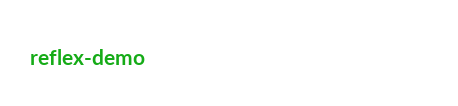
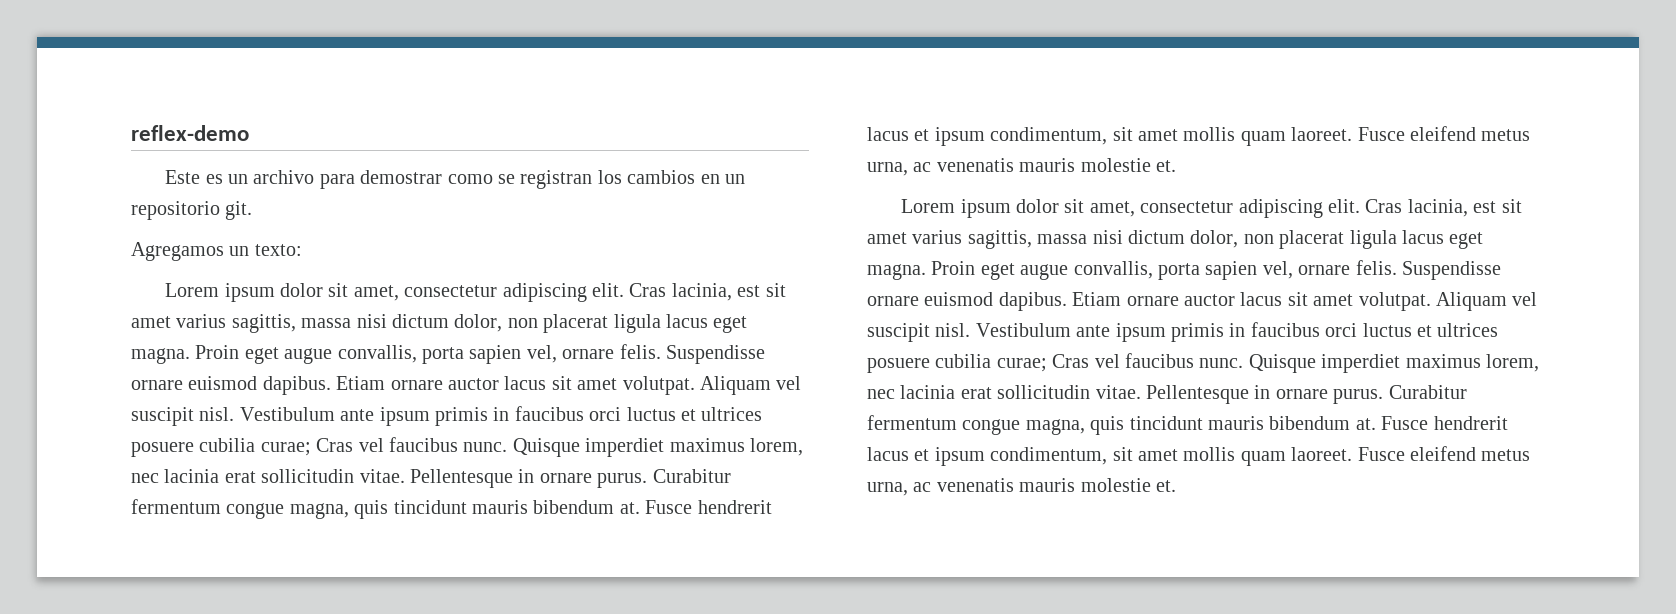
+ Este es un archivo para demostrar como se registran los cambios en un repositorio git.
+ Agregamos un texto:
+ Lorem ipsum dolor sit amet, consectetur adipiscing elit. Cras lacinia, est sit amet varius sagittis, massa nisi dictum dolor, non placerat ligula lacus eget magna. Proin eget augue convallis, porta sapien vel, ornare felis. Suspendisse ornare euismod dapibus. Etiam ornare auctor lacus sit amet volutpat. Aliquam vel suscipit nisl. Vestibulum ante ipsum primis in faucibus orci luctus et ultrices posuere cubilia curae; Cras vel faucibus nunc. Quisque imperdiet maximus lorem, nec lacinia erat sollicitudin vitae. Pellentesque in ornare purus. Curabitur fermentum congue magna, quis tincidunt mauris bibendum at. Fusce hendrerit lacus et ipsum condimentum, sit amet mollis quam laoreet. Fusce eleifend metus urna, ac venenatis mauris molestie et.
+ Lorem ipsum dolor sit amet, consectetur adipiscing elit. Cras lacinia, est sit amet varius sagittis, massa nisi dictum dolor, non placerat ligula lacus eget magna. Proin eget augue convallis, porta sapien vel, ornare felis. Suspendisse ornare euismod dapibus. Etiam ornare auctor lacus sit amet volutpat. Aliquam vel suscipit nisl. Vestibulum ante ipsum primis in faucibus orci luctus et ultrices posuere cubilia curae; Cras vel faucibus nunc. Quisque imperdiet maximus lorem, nec lacinia erat sollicitudin vitae. Pellentesque in ornare purus. Curabitur fermentum congue magna, quis tincidunt mauris bibendum at. Fusce hendrerit lacus et ipsum condimentum, sit amet mollis quam laoreet. Fusce eleifend metus urna, ac venenatis mauris molestie et.

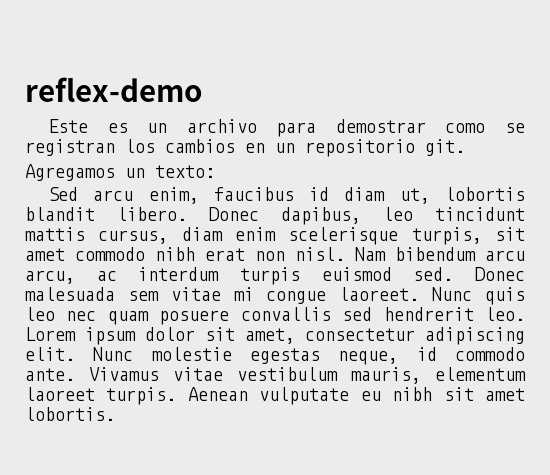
  Agregamos un texto:
- Lorem ipsum dolor sit amet, consectetur adipiscing elit. Cras lacinia, est sit amet varius sagittis, massa nisi dictum dolor, non placerat ligula lacus eget magna. Proin eget augue convallis, porta sapien vel, ornare felis. Suspendisse ornare euismod dapibus. Etiam ornare auctor lacus sit amet volutpat. Aliquam vel suscipit nisl. Vestibulum ante ipsum primis in faucibus orci luctus et ultrices posuere cubilia curae; Cras vel faucibus nunc. Quisque imperdiet maximus lorem, nec lacinia erat sollicitudin vitae. Pellentesque in ornare purus. Curabitur fermentum congue magna, quis tincidunt mauris bibendum at. Fusce hendrerit lacus et ipsum condimentum, sit amet mollis quam laoreet. Fusce eleifend metus urna, ac venenatis mauris molestie et.
- Lorem ipsum dolor sit amet, consectetur adipiscing elit. Cras lacinia, est sit amet varius sagittis, massa nisi dictum dolor, non placerat ligula lacus eget magna. Proin eget augue convallis, porta sapien vel, ornare felis. Suspendisse ornare euismod dapibus. Etiam ornare auctor lacus sit amet volutpat. Aliquam vel suscipit nisl. Vestibulum ante ipsum primis in faucibus orci luctus et ultrices posuere cubilia curae; Cras vel faucibus nunc. Quisque imperdiet maximus lorem, nec lacinia erat sollicitudin vitae. Pellentesque in ornare purus. Curabitur fermentum congue magna, quis tincidunt mauris bibendum at. Fusce hendrerit lacus et ipsum condimentum, sit amet mollis quam laoreet. Fusce eleifend metus urna, ac venenatis mauris molestie et.
+ Sed arcu enim, faucibus id diam ut, lobortis blandit libero. Donec dapibus, leo tincidunt mattis cursus, diam enim scelerisque turpis, sit amet commodo nibh erat non nisl. Nam bibendum arcu arcu, ac interdum turpis euismod sed. Donec malesuada sem vitae mi congue laoreet. Nunc quis leo nec quam posuere convallis sed hendrerit leo. Lorem ipsum dolor sit amet, consectetur adipiscing elit. Nunc molestie egestas neque, id commodo ante. Vivamus vitae vestibulum mauris, elementum laoreet turpis. Aenean vulputate eu nibh sit amet lobortis.

